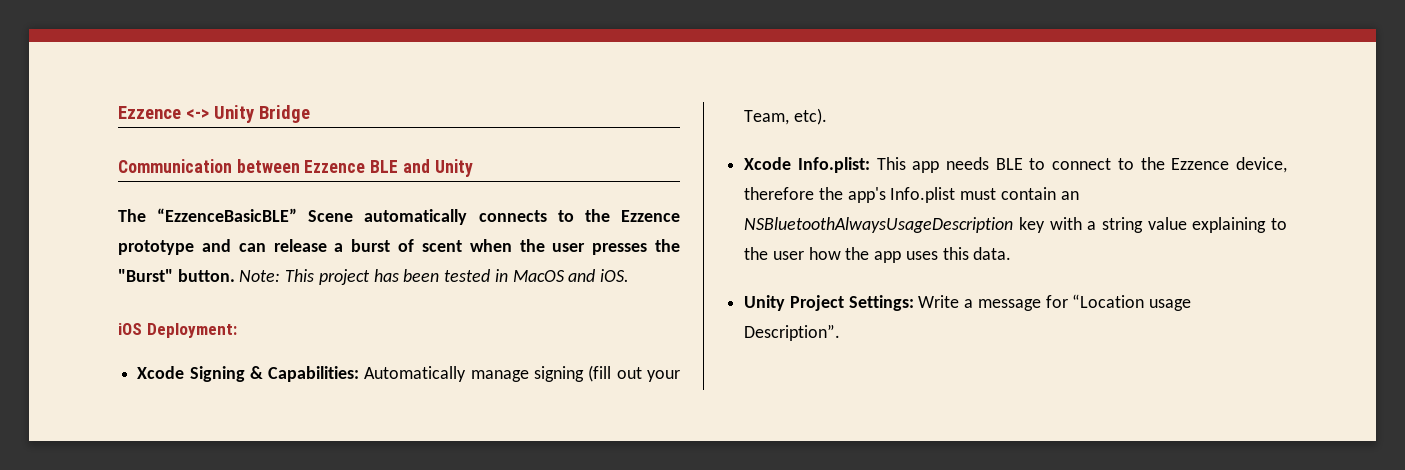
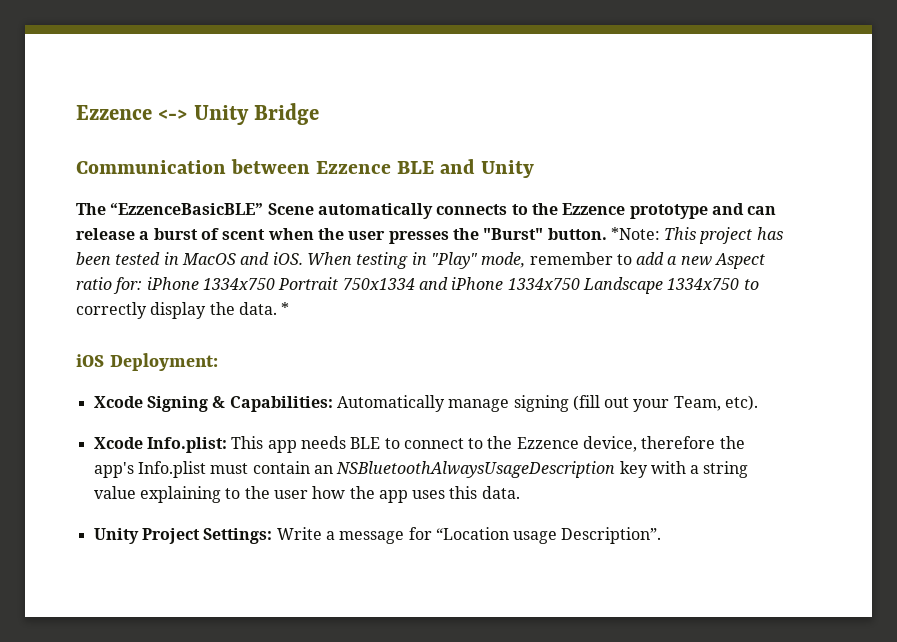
- Note: This project has been tested in MacOS and iOS.
+ *Note: This project has been tested in MacOS and iOS. When testing in "Play" mode, remember to add a new Aspect ratio for: iPhone 1334x750 Portrait 750x1334 and iPhone 1334x750 Landscape 1334x750 to correctly display the data. *

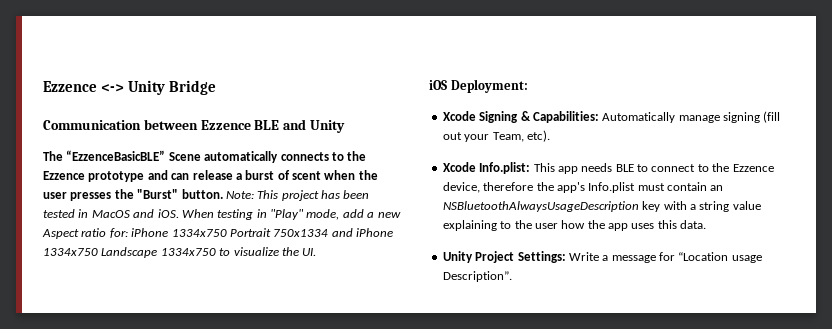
- *Note: This project has been tested in MacOS and iOS.
+ Note: This project has been tested in MacOS and iOS.
- When testing in "Play" mode, remember to add a new Aspect ratio for: iPhone 1334x750 Portrait 750x1334 and iPhone 1334x750 Landscape 1334x750 to correctly display the data. *
+ When testing in "Play" mode, add a new Aspect ratio for: iPhone 1334x750 Portrait 750x1334 and iPhone 1334x750 Landscape 1334x750 to visualize the UI.

